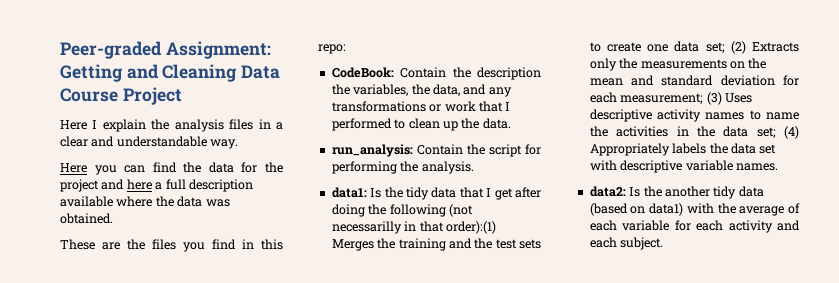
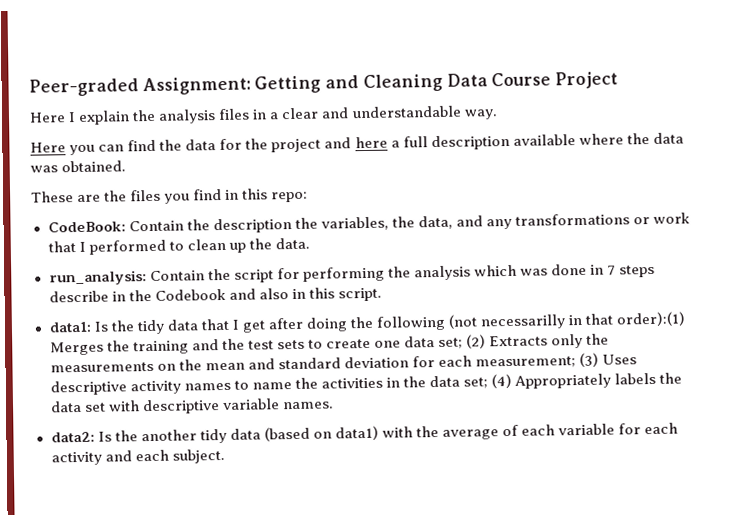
- run_analysis: Contain the script for performing the analysis.
+ run_analysis: Contain the script for performing the analysis which was done in 7 steps describe in the Codebook and also in this script.

